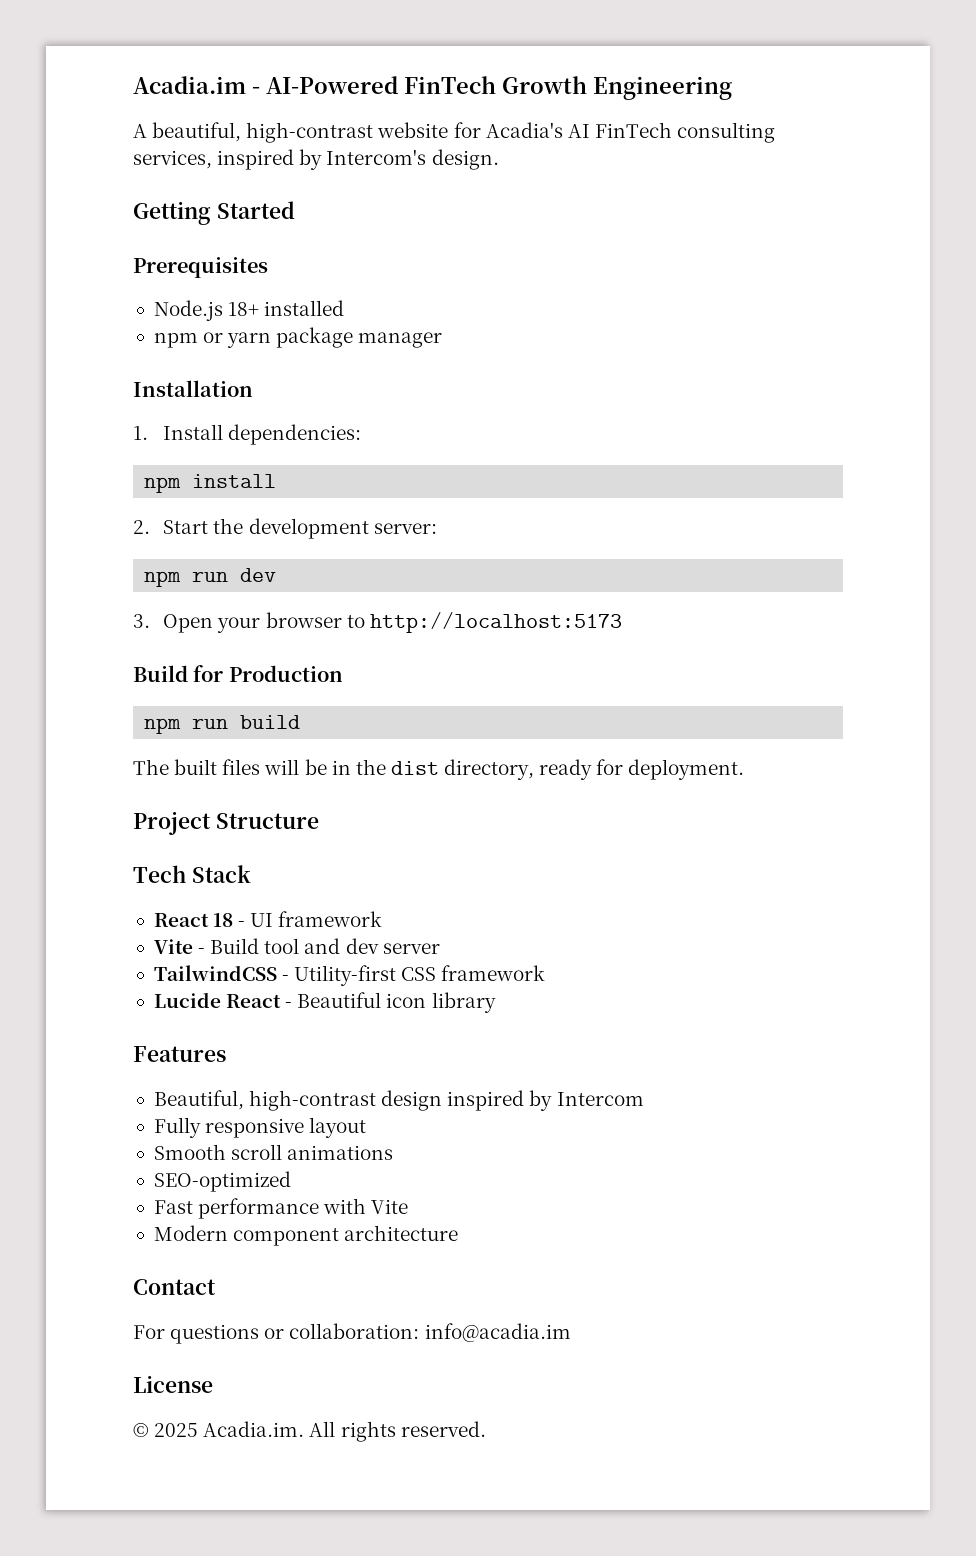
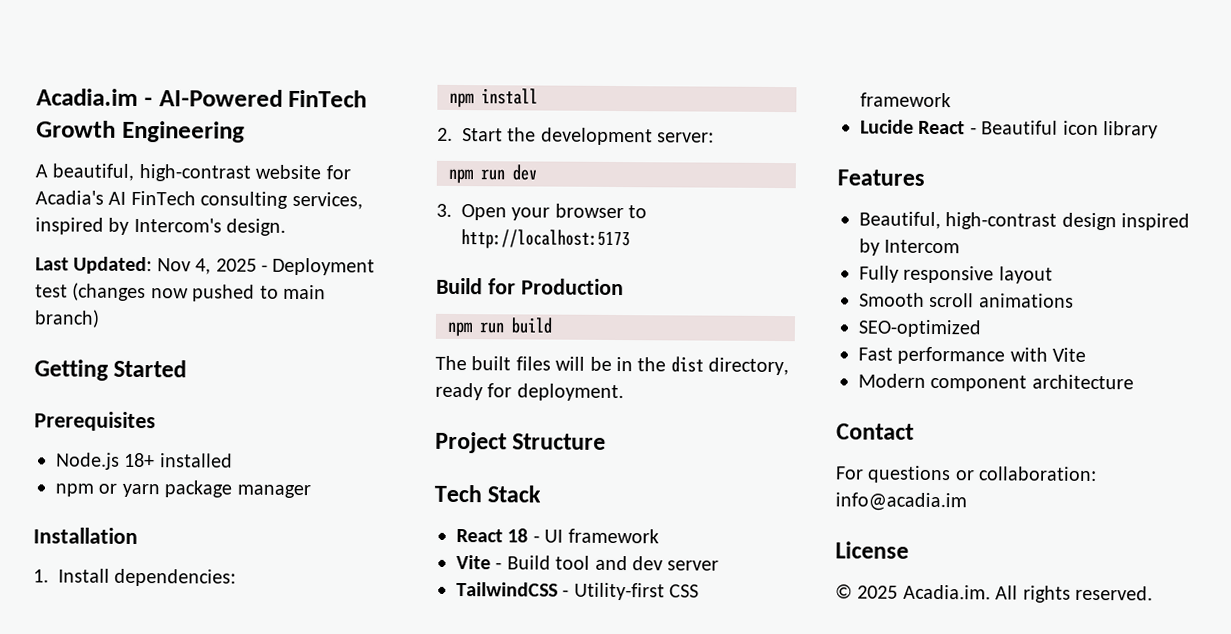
+ Last Updated: Nov 4, 2025 - Deployment test (changes now pushed to main branch)

